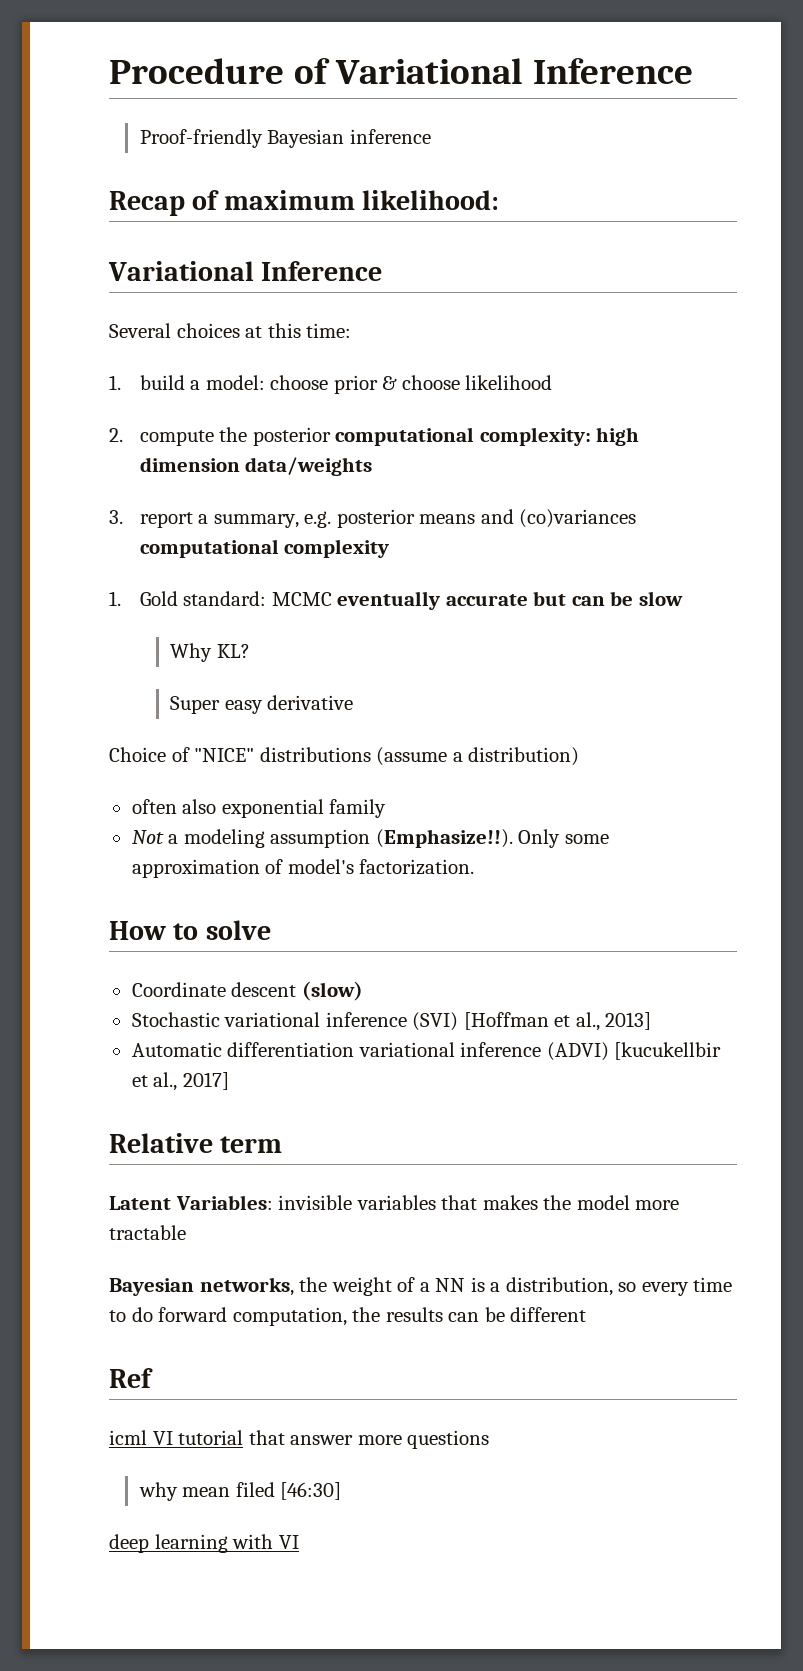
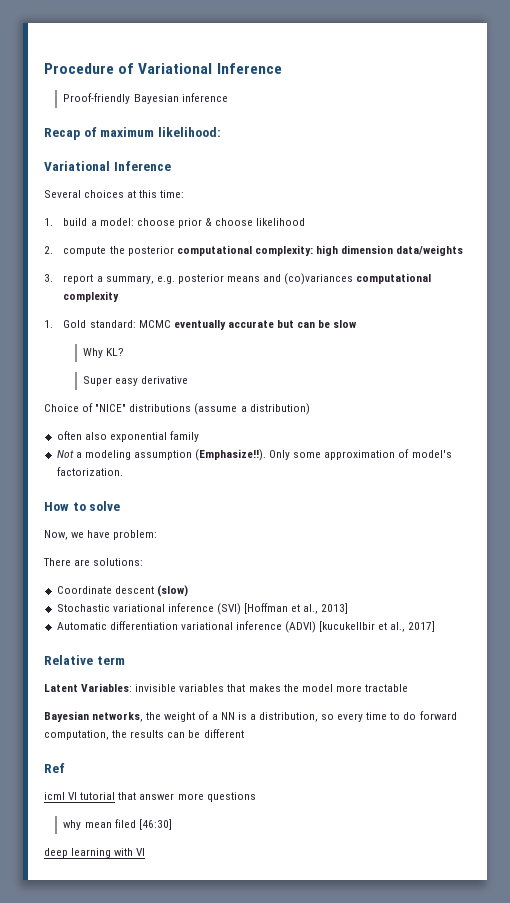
+ Now, we have problem:
+ There are solutions:

